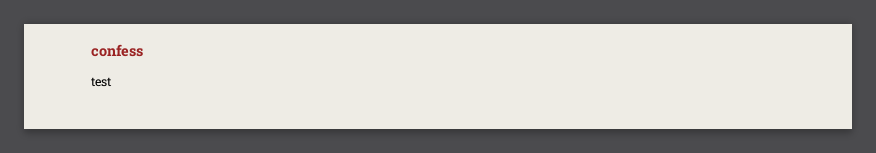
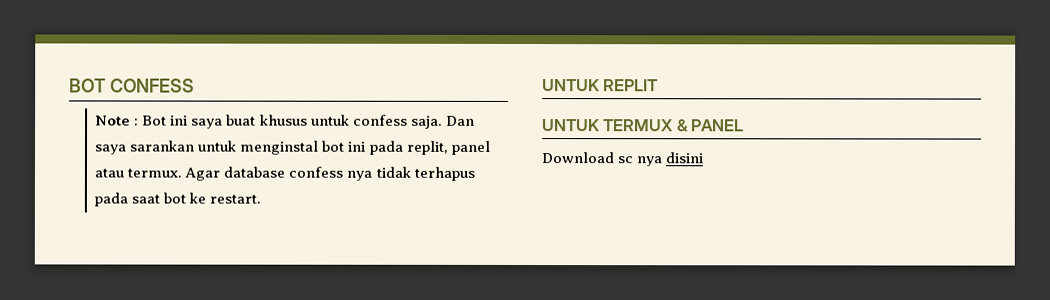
- confess
- test
+ BOT CONFESS
+ Note : Bot ini saya buat khusus untuk confess saja. Dan saya sarankan untuk menginstal bot ini pada replit, panel atau termux. Agar database confess nya tidak terhapus pada saat bot ke restart.
+ UNTUK REPLIT
+ UNTUK TERMUX & PANEL
+ Download sc nya disini

